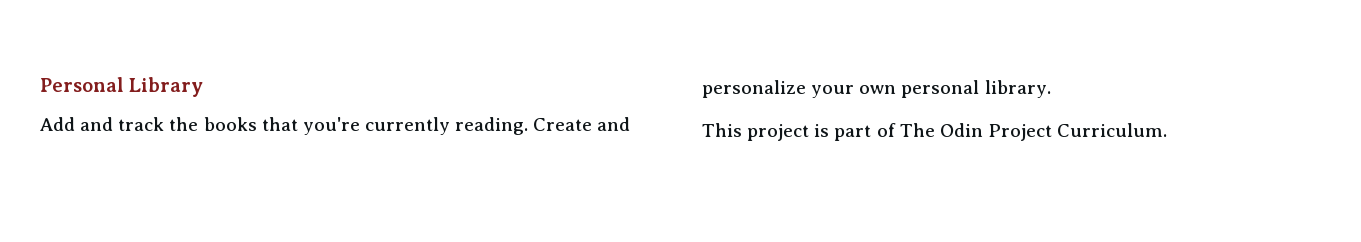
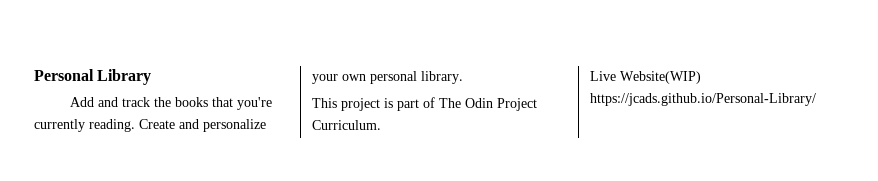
+ Live Website(WIP) https://jcads.github.io/Personal-Library/

